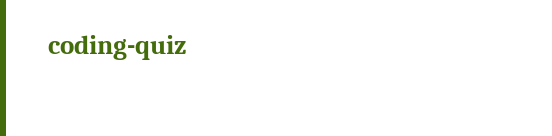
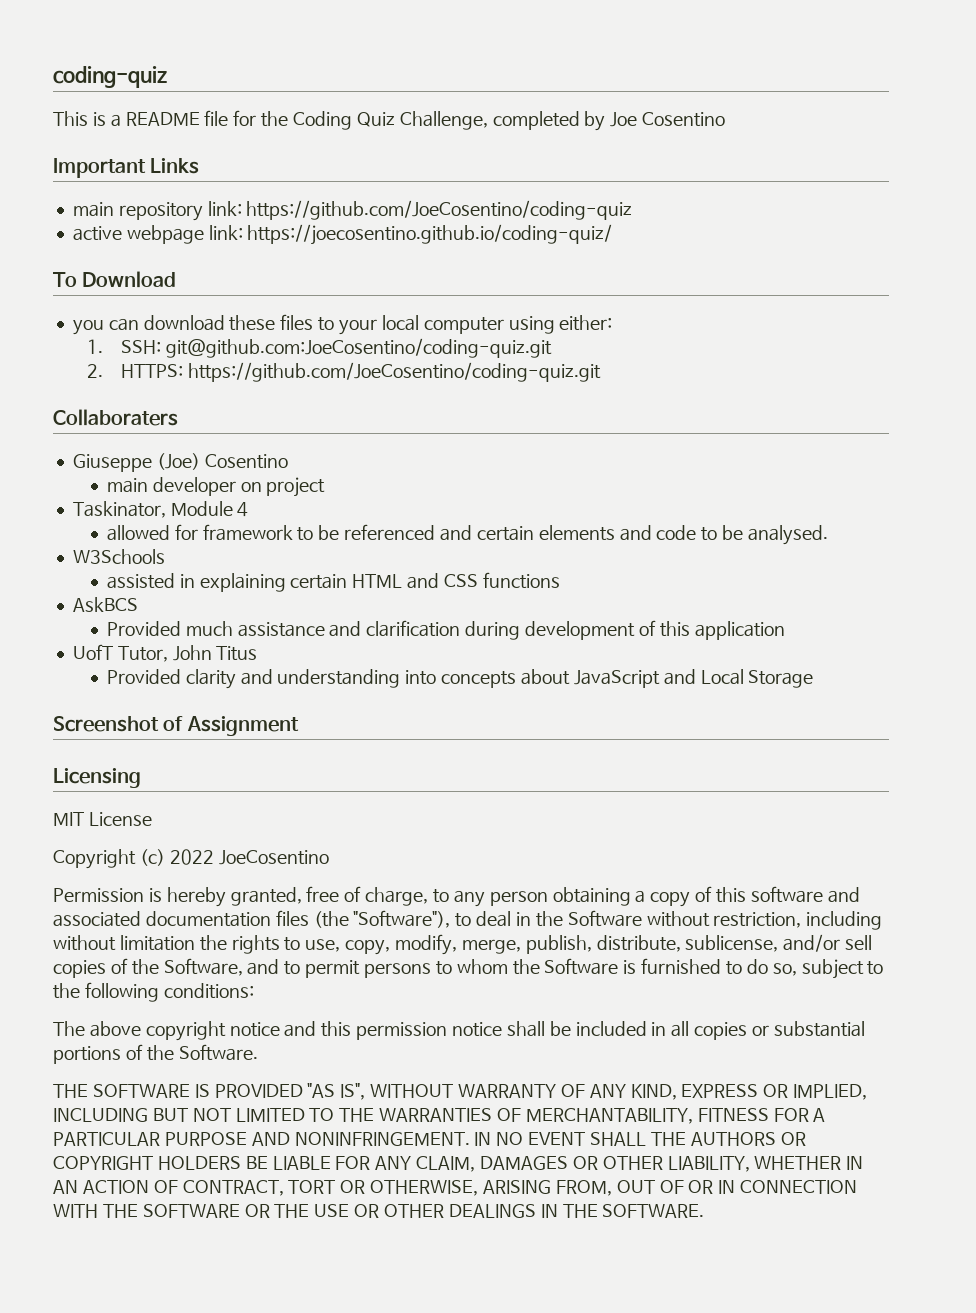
+ This is a README file for the Coding Quiz Challenge, completed by Joe Cosentino
+ Important Links
+ main repository link: https://github.com/JoeCosentino/coding-quiz
+ active webpage link: https://joecosentino.github.io/coding-quiz/
+ To Download
+ you can download these files to your local computer using either:
+ 1. SSH: git@github.com:JoeCosentino/coding-quiz.git
+ 2. HTTPS: https://github.com/JoeCosentino/coding-quiz.git
+ Collaboraters
+ Giuseppe (Joe) Cosentino
+ main developer on project
+ Taskinator, Module 4
+ allowed for framework to be referenced and certain elements and code to be analysed.
+ W3Schools
+ assisted in explaining certain HTML and CSS functions
+ AskBCS
+ Provided much assistance and clarification during development of this application
+ UofT Tutor, John Titus
+ Provided clarity and understanding into concepts about JavaScript and Local Storage
+ Screenshot of Assignment
+ Licensing
+ MIT License
+ Copyright (c) 2022 JoeCosentino
+ Permission is hereby granted, free of charge, to any person obtaining a copy of this software and associated documentation files (the "Software"), to deal in the Software without restriction, including without limitation the rights to use, copy, modify, merge, publish, distribute, sublicense, and/or sell copies of the Software, and to permit persons to whom the Software is furnished to do so, subject to the following conditions:
+ The above copyright notice and this permission notice shall be included in all copies or substantial portions of the Software.
+ THE SOFTWARE IS PROVIDED "AS IS", WITHOUT WARRANTY OF ANY KIND, EXPRESS OR IMPLIED, INCLUDING BUT NOT LIMITED TO THE WARRANTIES OF MERCHANTABILITY, FITNESS FOR A PARTICULAR PURPOSE AND NONINFRINGEMENT. IN NO EVENT SHALL THE AUTHORS OR COPYRIGHT HOLDERS BE LIABLE FOR ANY CLAIM, DAMAGES OR OTHER LIABILITY, WHETHER IN AN ACTION OF CONTRACT, TORT OR OTHERWISE, ARISING FROM, OUT OF OR IN CONNECTION WITH THE SOFTWARE OR THE USE OR OTHER DEALINGS IN THE SOFTWARE.

